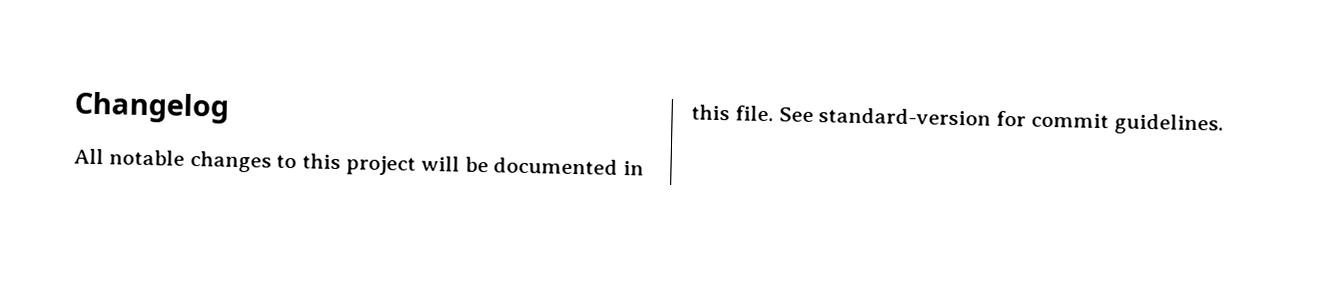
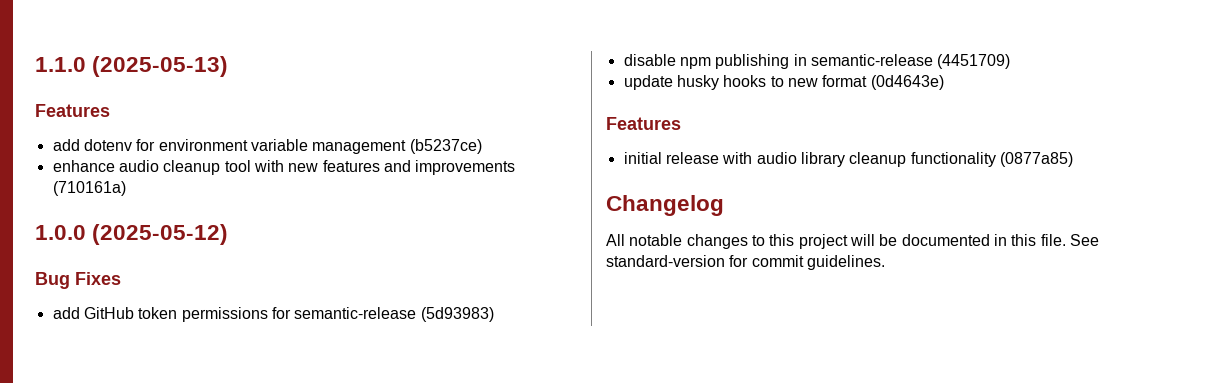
+ 1.1.0 (2025-05-13)
+ Features
+ add dotenv for environment variable management (b5237ce)
+ enhance audio cleanup tool with new features and improvements (710161a)
+ 1.0.0 (2025-05-12)
+ Bug Fixes
+ add GitHub token permissions for semantic-release (5d93983)
+ disable npm publishing in semantic-release (4451709)
+ update husky hooks to new format (0d4643e)
+ Features
+ initial release with audio library cleanup functionality (0877a85)

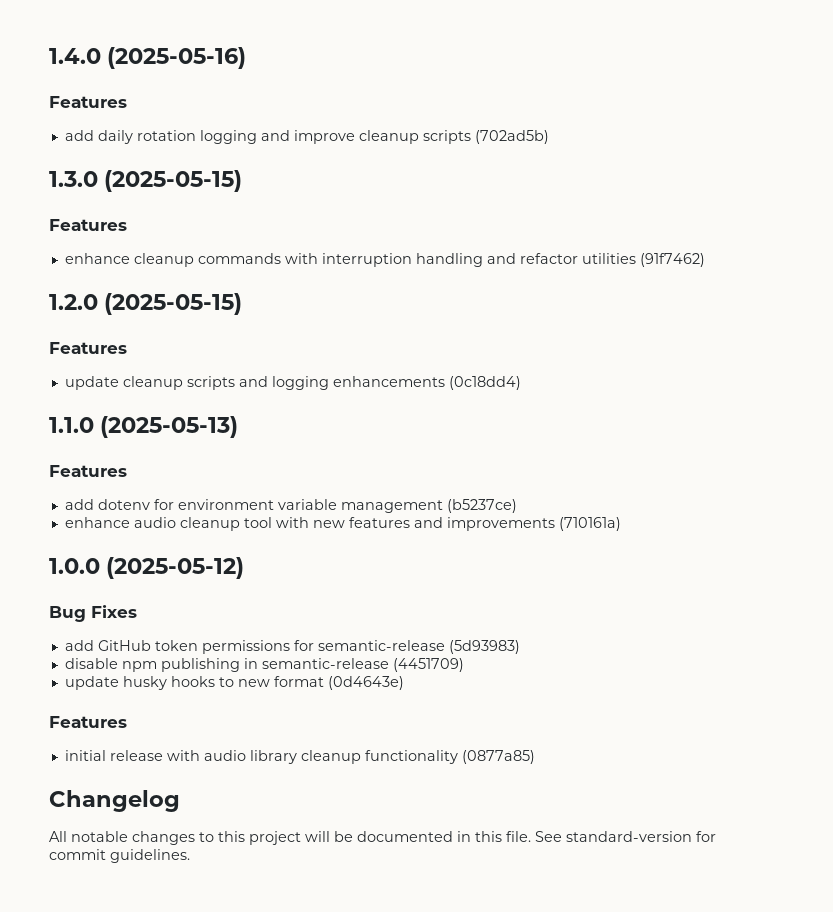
+ 1.4.0 (2025-05-16)
+ Features
+ add daily rotation logging and improve cleanup scripts (702ad5b)
+ 1.3.0 (2025-05-15)
+ Features
+ enhance cleanup commands with interruption handling and refactor utilities (91f7462)
+ 1.2.0 (2025-05-15)
+ Features
+ update cleanup scripts and logging enhancements (0c18dd4)

